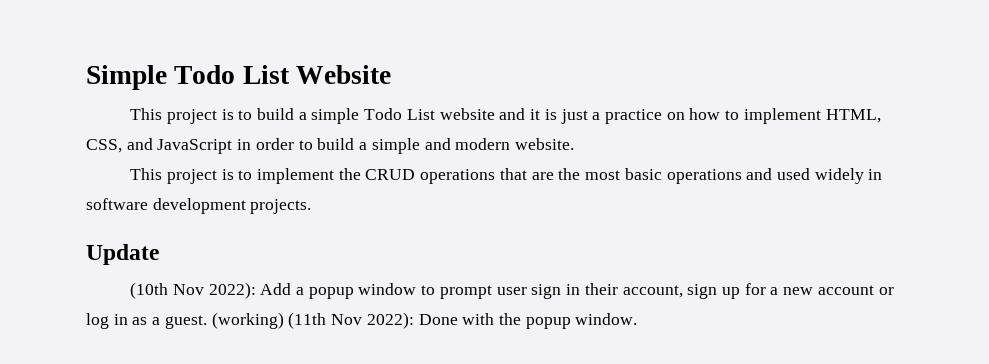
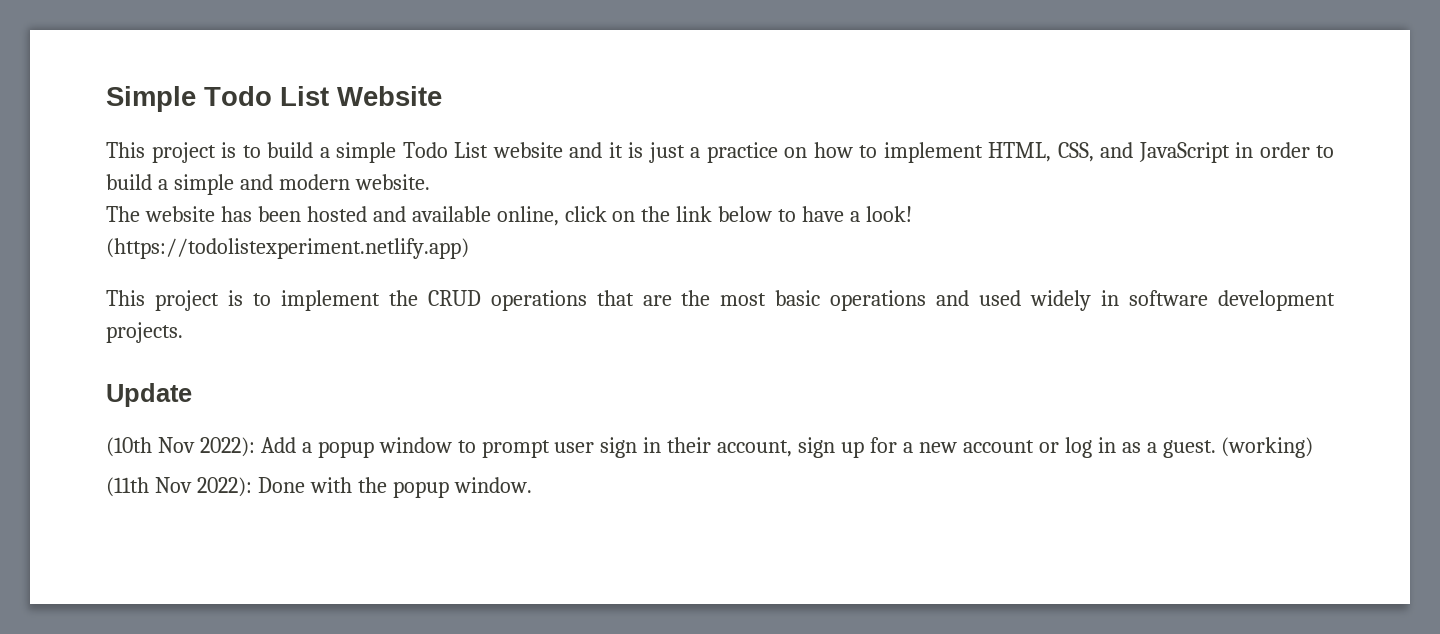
+ The website has been hosted and available online, click on the link below to have a look!
+ (https://todolistexperiment.netlify.app)
- (working) (11th Nov 2022): Done with the popup window.
+ (working)
+ (11th Nov 2022): Done with the popup window.

